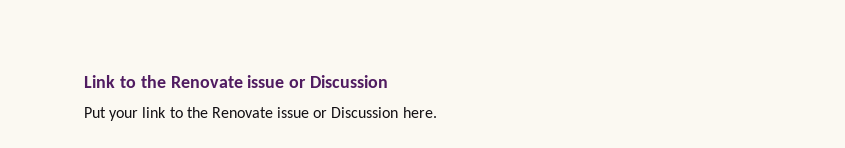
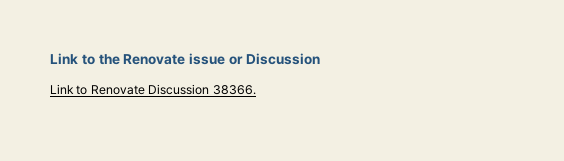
- Put your link to the Renovate issue or Discussion here.
+ Link to Renovate Discussion 38366.

